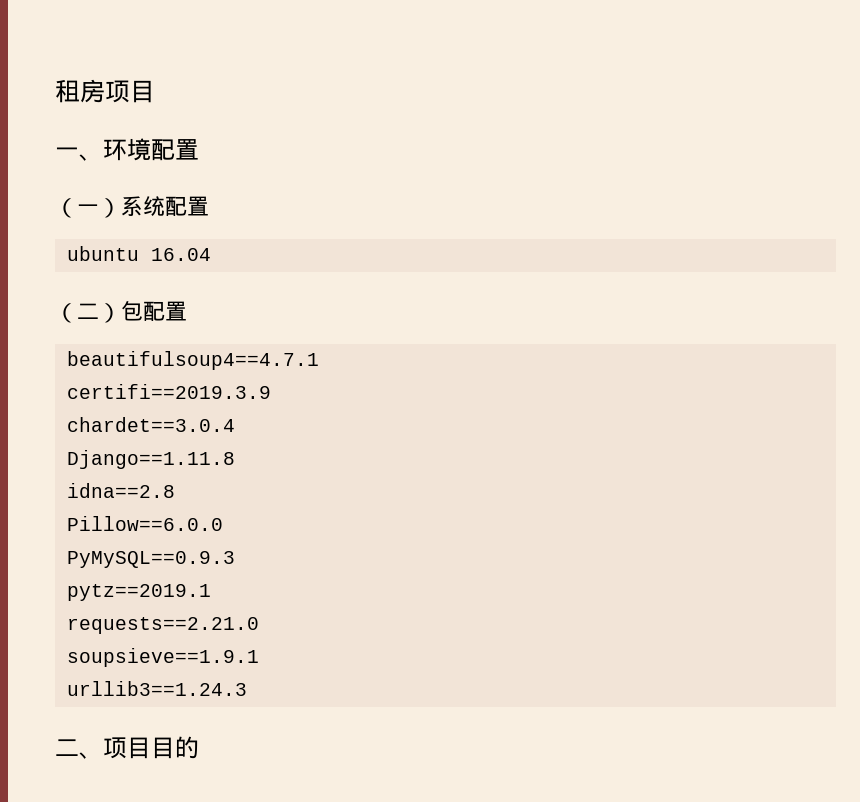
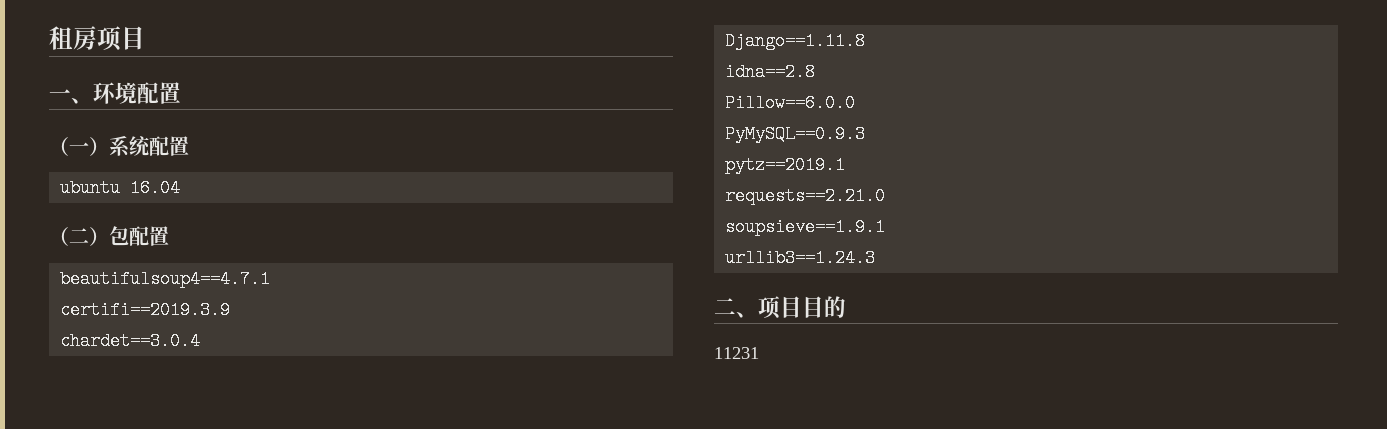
+ 11231

